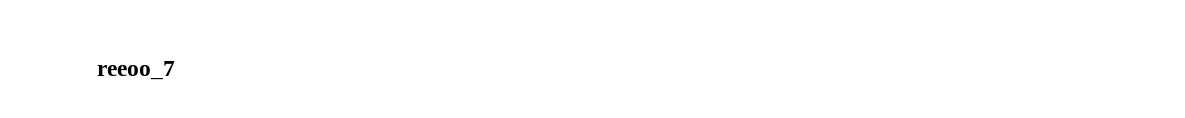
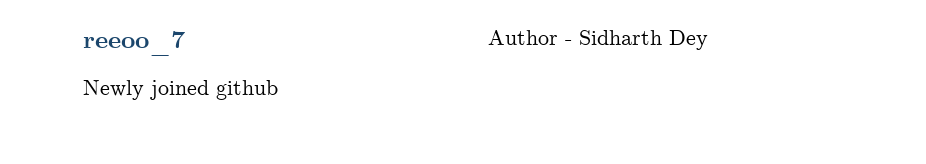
+ Newly joined github
+ Author - Sidharth Dey

